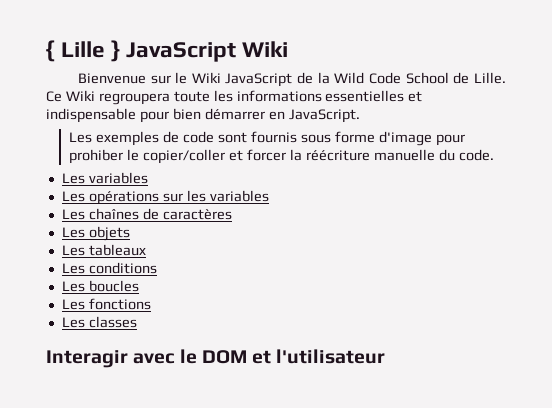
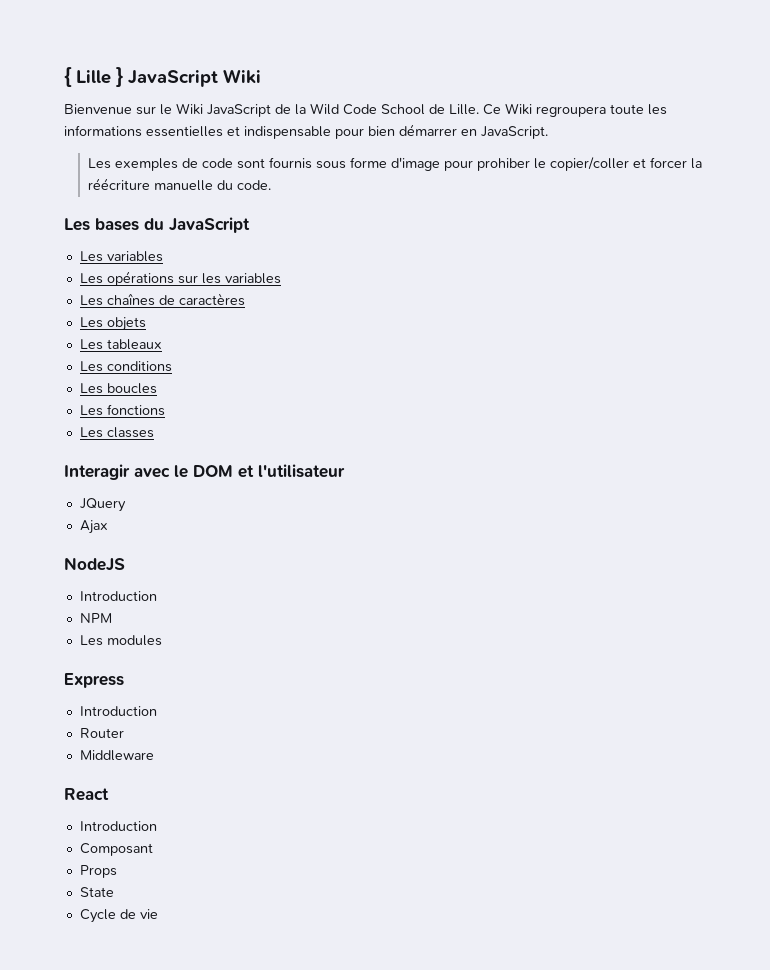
+ Les bases du JavaScript
+ JQuery
+ Ajax
+ NodeJS
+ Introduction
+ NPM
+ Les modules
+ Express
+ Introduction
+ Router
+ Middleware
+ React
+ Introduction
+ Composant
+ Props
+ State
+ Cycle de vie

